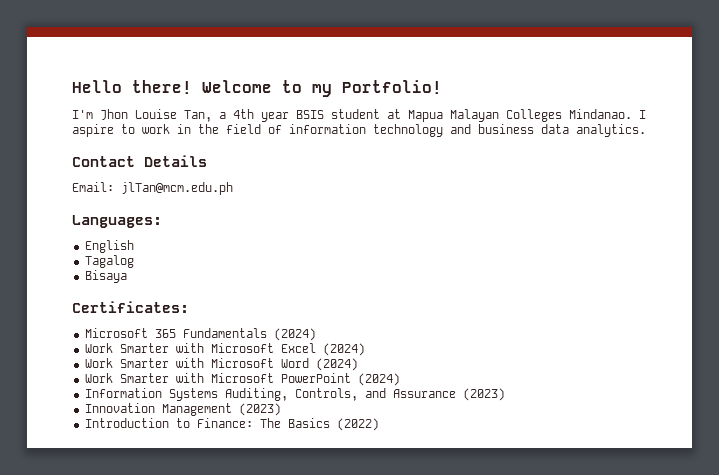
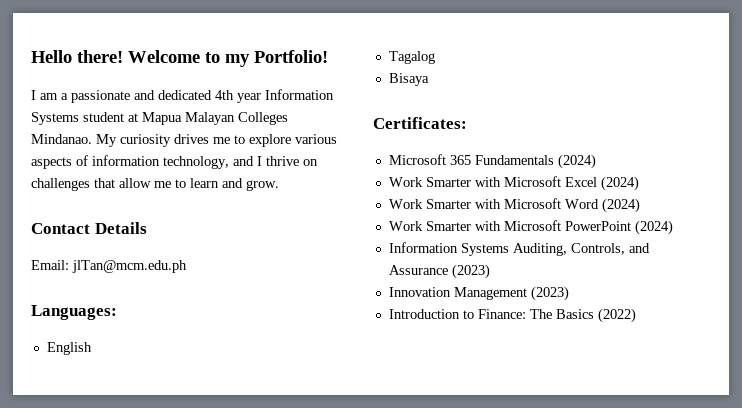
- I'm Jhon Louise Tan, a 4th year BSIS student at Mapua Malayan Colleges Mindanao.
+ I am a passionate and dedicated 4th year Information Systems student at Mapua Malayan Colleges Mindanao.
- I aspire to work in the field of information technology and business data analytics.
+ My curiosity drives me to explore various aspects of information technology, and I thrive on challenges that allow me to learn and grow.

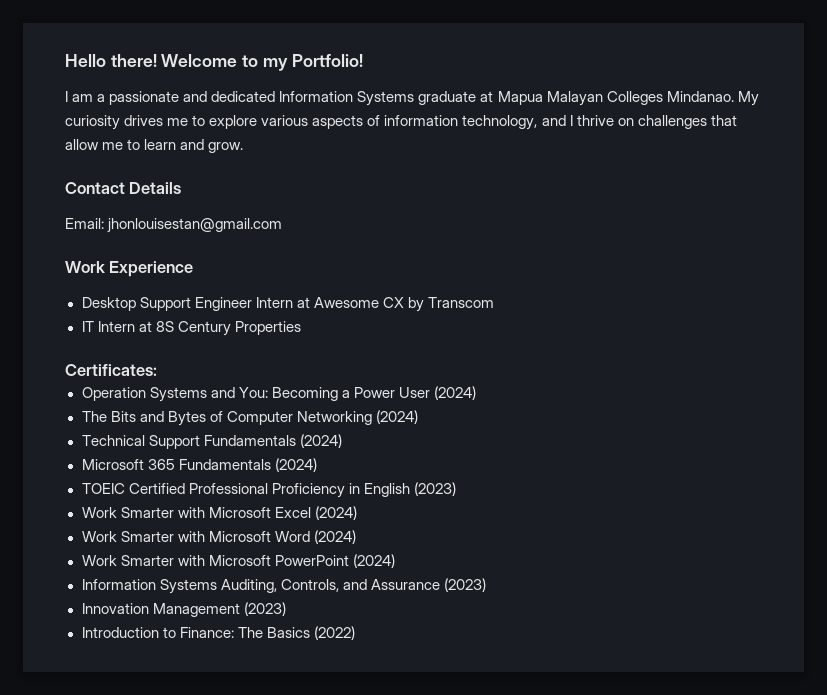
- I am a passionate and dedicated 4th year Information Systems student at Mapua Malayan Colleges Mindanao.
+ I am a passionate and dedicated Information Systems graduate at Mapua Malayan Colleges Mindanao.
- Email: jlTan@mcm.edu.ph
- Languages:
- English
- Tagalog
- Bisaya
+ Email: jhonlouisestan@gmail.com
+ Work Experience
+ Desktop Support Engineer Intern at Awesome CX by Transcom
+ IT Intern at 8S Century Properties
  Certificates:
+ Operation Systems and You: Becoming a Power User (2024)
+ The Bits and Bytes of Computer Networking (2024)
+ Technical Support Fundamentals (2024)
  Microsoft 365 Fundamentals (2024)
+ TOEIC Certified Professional Proficiency in English (2023)

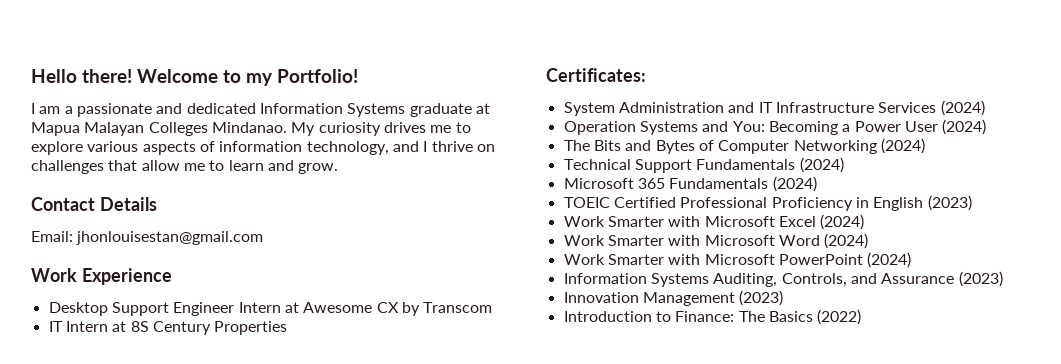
+ System Administration and IT Infrastructure Services (2024)

